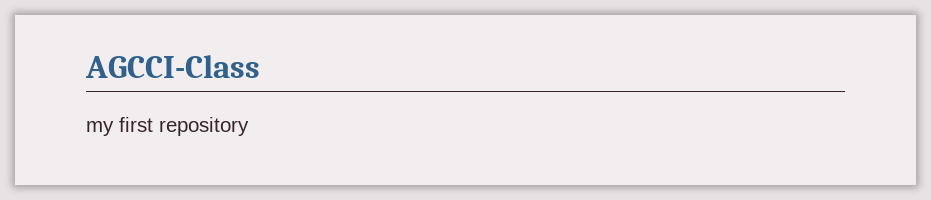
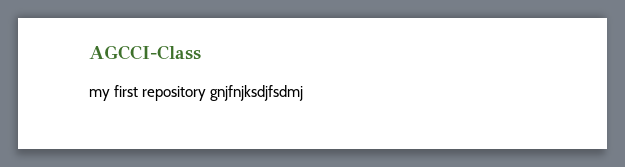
- my first repository
+ my first repository gnjfnjksdjfsdmj

